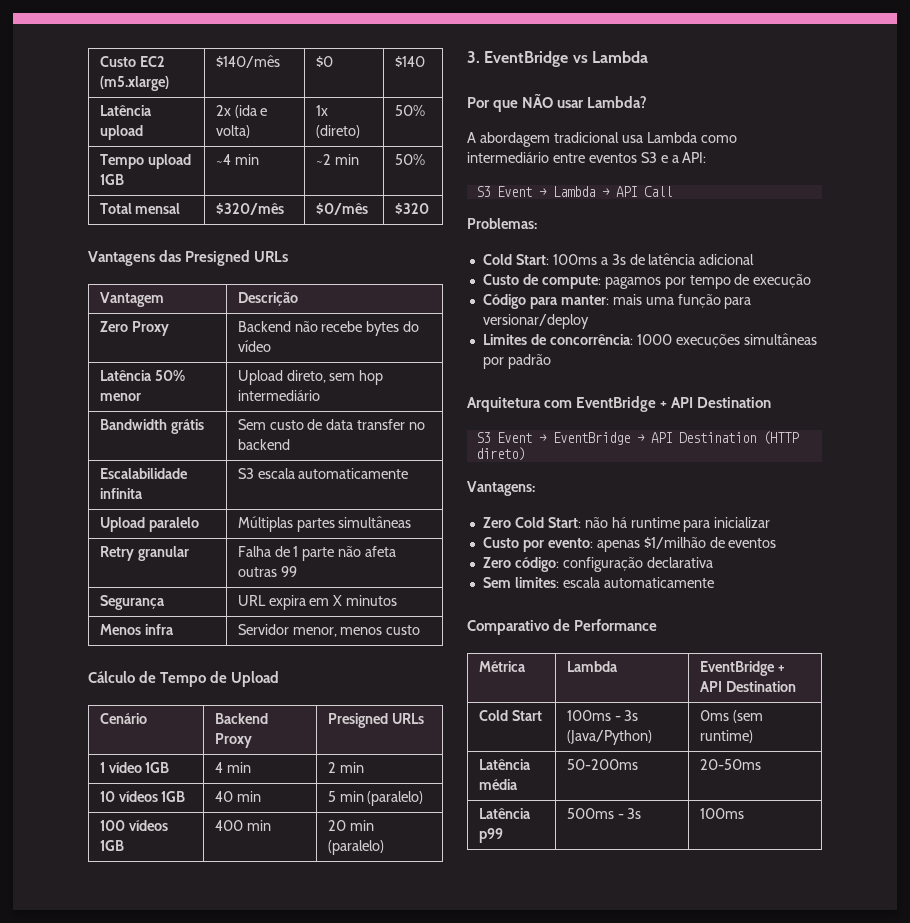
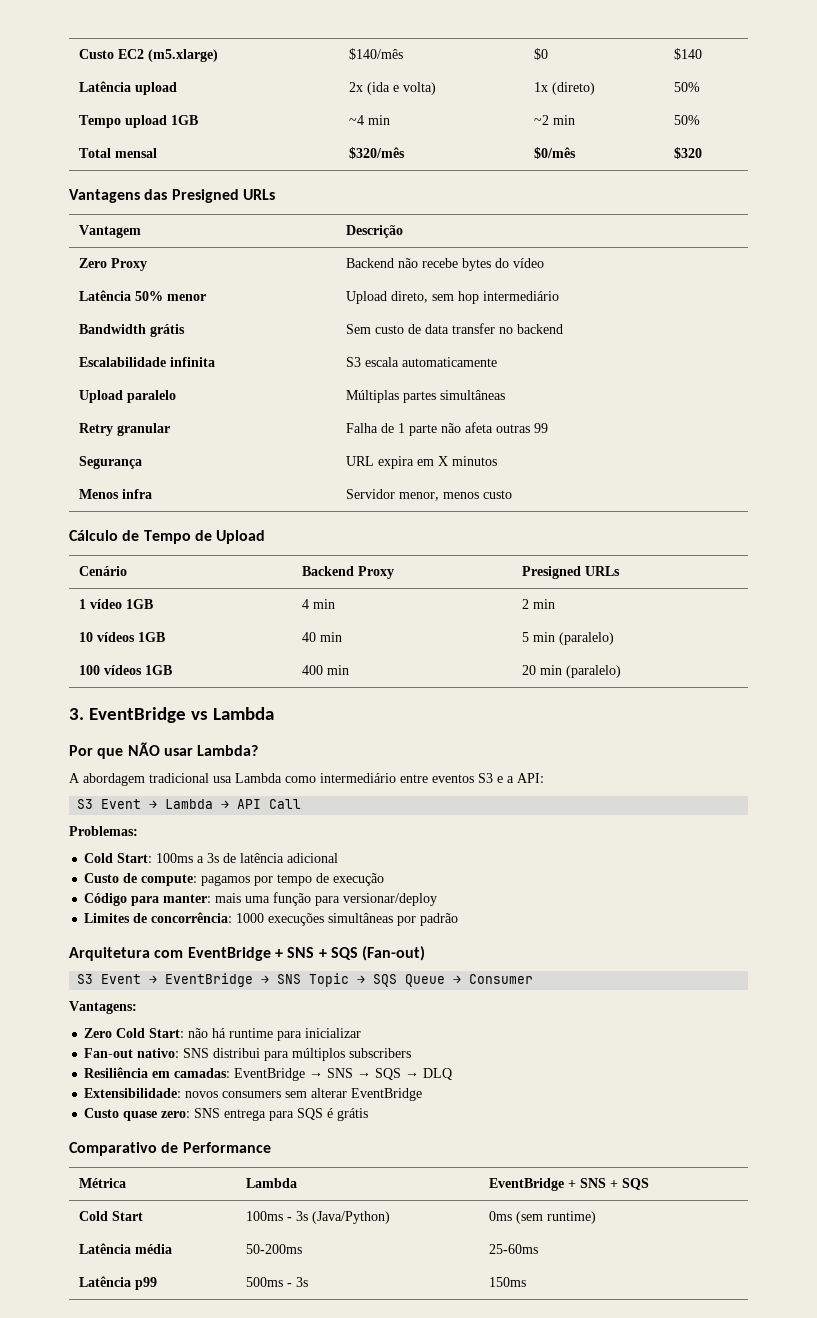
- Arquitetura com EventBridge + API Destination
+ Arquitetura com EventBridge + SNS + SQS (Fan-out)
- S3 Event → EventBridge → API Destination (HTTP direto)
+ S3 Event → EventBridge → SNS Topic → SQS Queue → Consumer
- Custo por evento: apenas $1/milhão de eventos
- Zero código: configuração declarativa
- Sem limites: escala automaticamente
+ Fan-out nativo: SNS distribui para múltiplos subscribers
+ Resiliência em camadas: EventBridge → SNS → SQS → DLQ
+ Extensibilidade: novos consumers sem alterar EventBridge
+ Custo quase zero: SNS entrega para SQS é grátis
- Métrica | Lambda | EventBridge + API Destination
+ Métrica | Lambda | EventBridge + SNS + SQS
- Latência média | 50-200ms | 20-50ms
+ Latência média | 50-200ms | 25-60ms
- Latência p99 | 500ms - 3s | 100ms
+ Latência p99 | 500ms - 3s | 150ms

